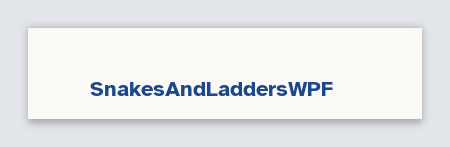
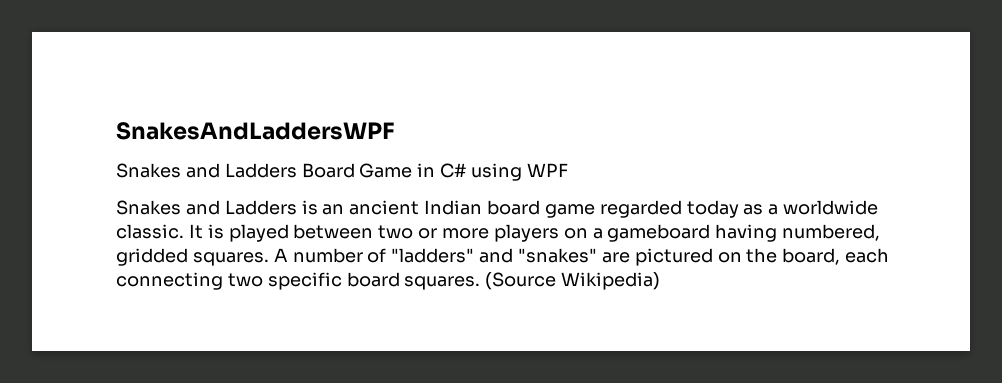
+ Snakes and Ladders Board Game in C# using WPF
+ Snakes and Ladders is an ancient Indian board game regarded today as a worldwide classic. It is played between two or more players on a gameboard having numbered, gridded squares. A number of "ladders" and "snakes" are pictured on the board, each connecting two specific board squares. (Source Wikipedia)

